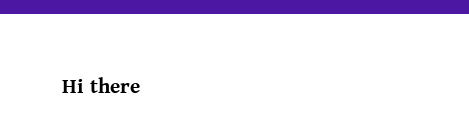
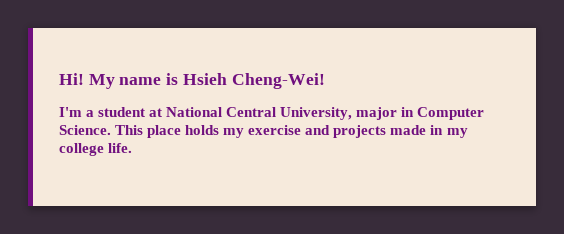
- Hi there
+ Hi! My name is Hsieh Cheng-Wei!
+ I'm a student at National Central University, major in Computer Science. This place holds my exercise and projects made in my college life.

